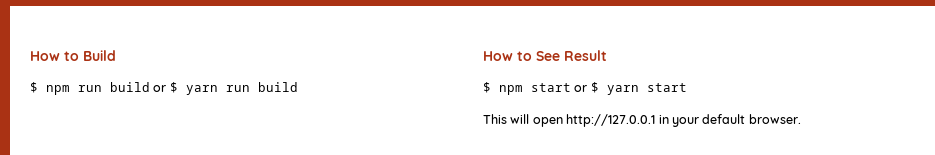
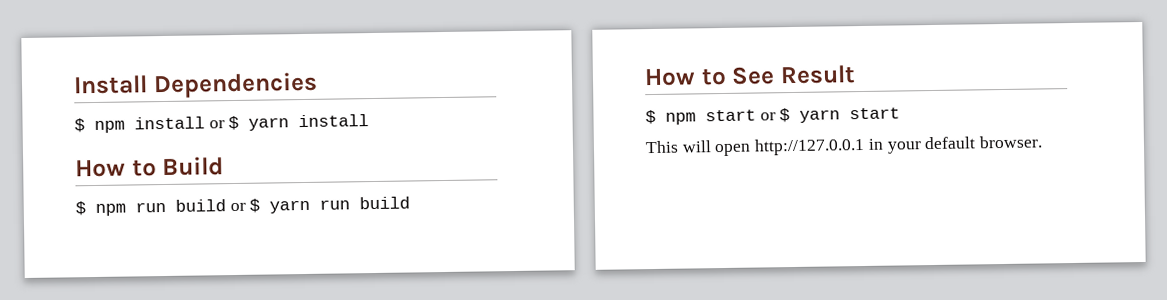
+ Install Dependencies
+ $ npm install or $ yarn install

